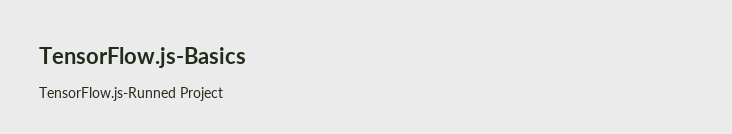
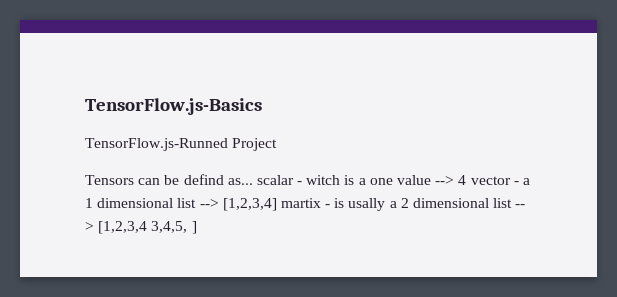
+ Tensors can be defind as... scalar - witch is a one value --> 4 vector - a 1 dimensional list --> [1,2,3,4] martix - is usally a 2 dimensional list -- > [1,2,3,4 3,4,5, ]

